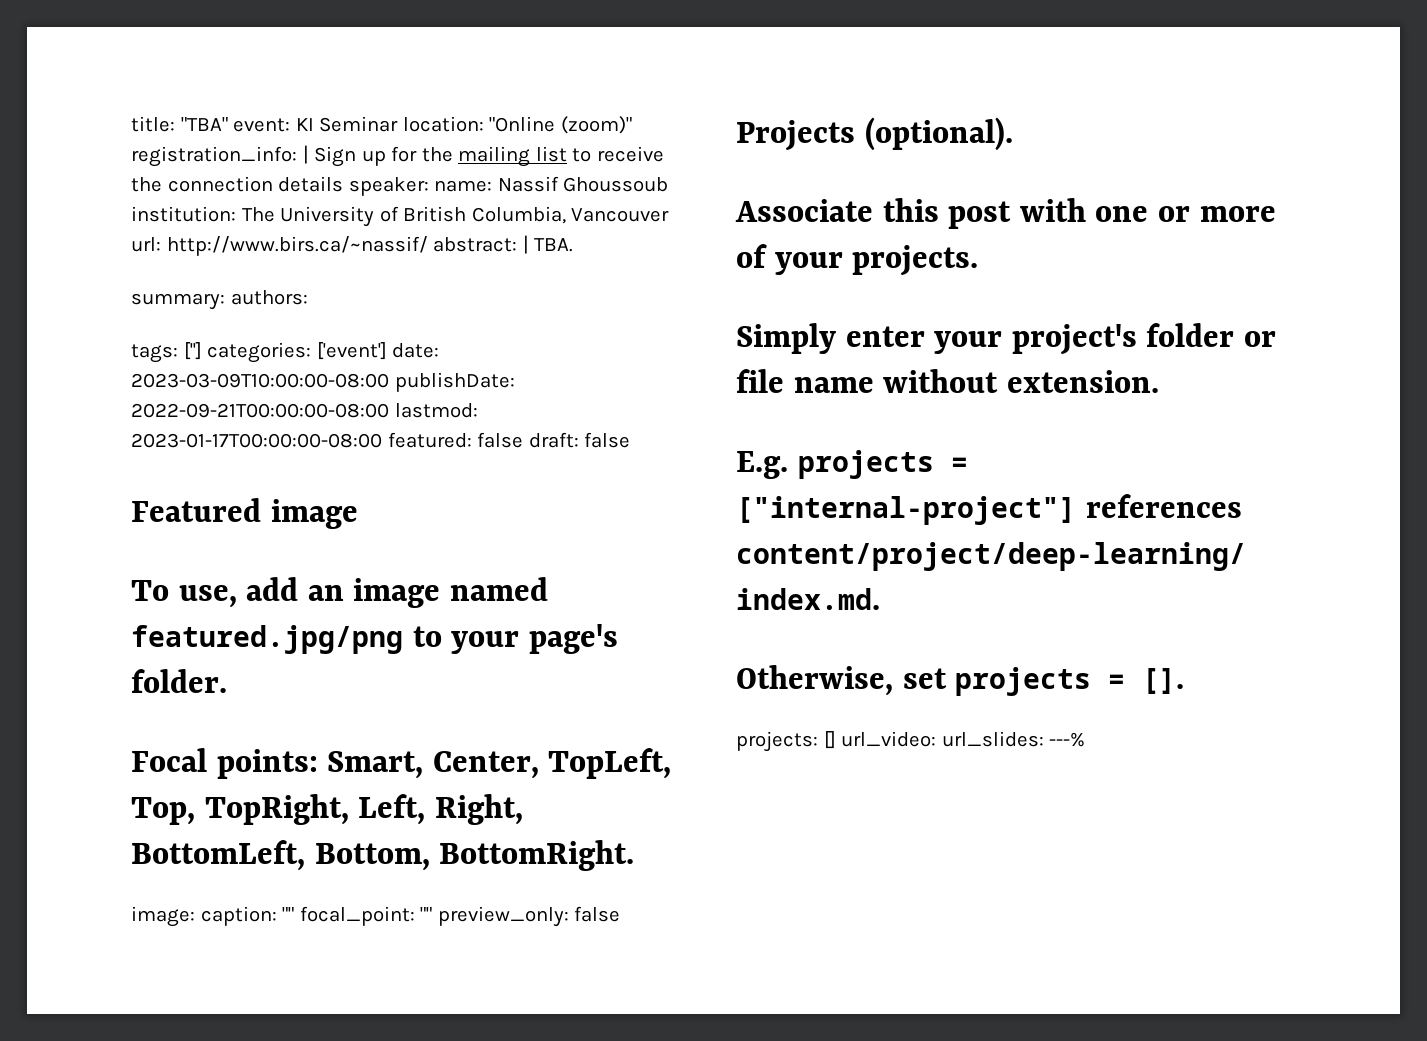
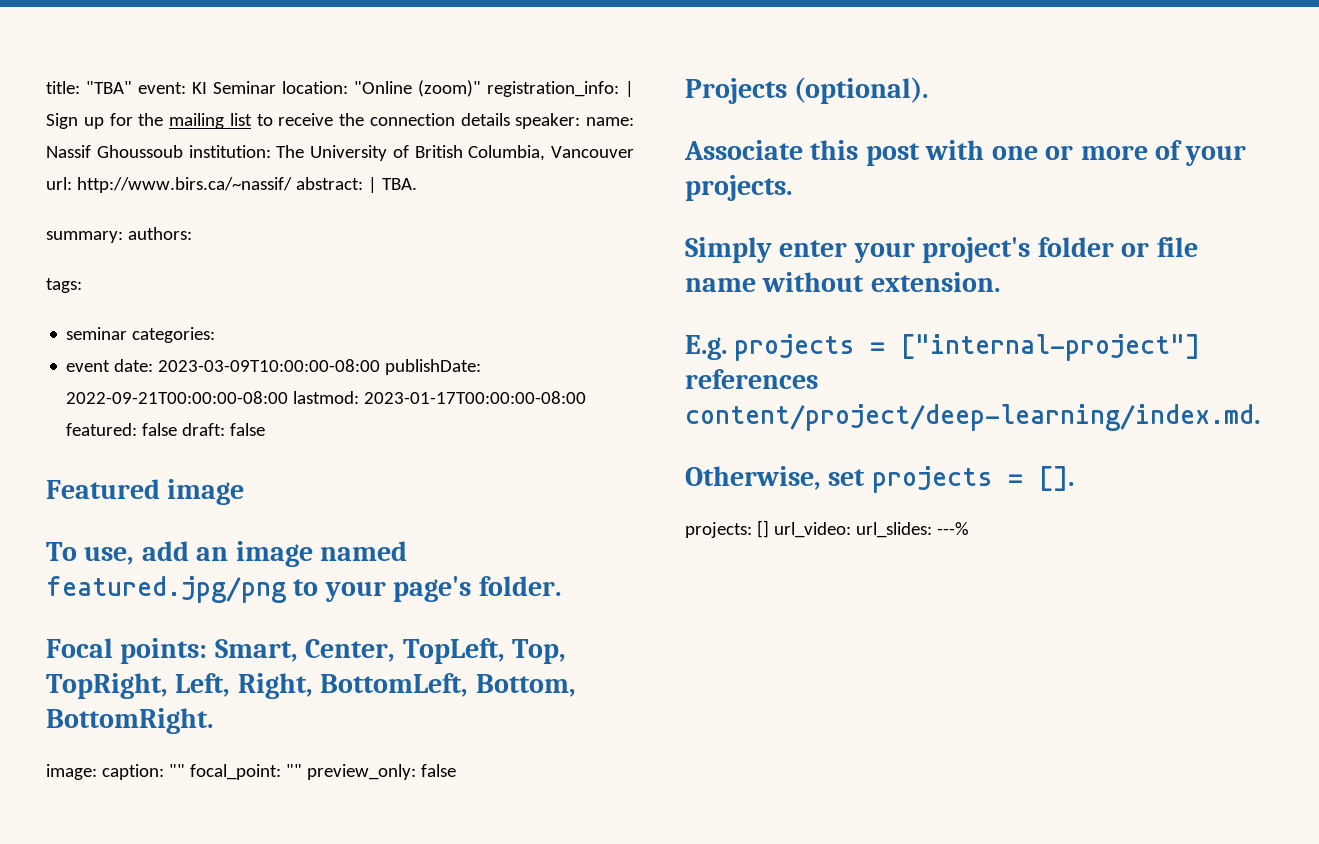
- tags: [''] categories: ['event'] date: 2023-03-09T10:00:00-08:00 publishDate: 2022-09-21T00:00:00-08:00 lastmod: 2023-01-17T00:00:00-08:00 featured: false draft: false
+ tags:
+ seminar categories:
+ event date: 2023-03-09T10:00:00-08:00 publishDate: 2022-09-21T00:00:00-08:00 lastmod: 2023-01-17T00:00:00-08:00 featured: false draft: false

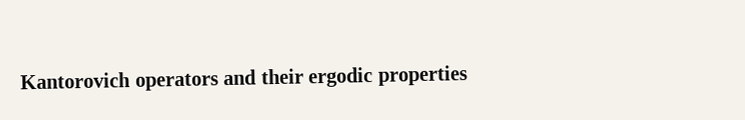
- title: "TBA" event: KI Seminar location: "Online (zoom)" registration_info: | Sign up for the mailing list to receive the connection details speaker: name: Nassif Ghoussoub institution: The University of British Columbia, Vancouver url: http://www.birs.ca/~nassif/ abstract: | TBA.
- summary: authors:
- tags:
- seminar categories:
- event date: 2023-03-09T10:00:00-08:00 publishDate: 2022-09-21T00:00:00-08:00 lastmod: 2023-01-17T00:00:00-08:00 featured: false draft: false
- Featured image
- To use, add an image named featured.jpg/png to your page's folder.
- Focal points: Smart, Center, TopLeft, Top, TopRight, Left, Right, BottomLeft, Bottom, BottomRight.
- image: caption: "" focal_point: "" preview_only: false
- Projects (optional).
- Associate this post with one or more of your projects.
- Simply enter your project's folder or file name without extension.
- E.g. projects = ["internal-project"] references content/project/deep-learning/index.md.
- Otherwise, set projects = [].
- projects: [] url_video: url_slides: ---%
+ Kantorovich operators and their ergodic properties

